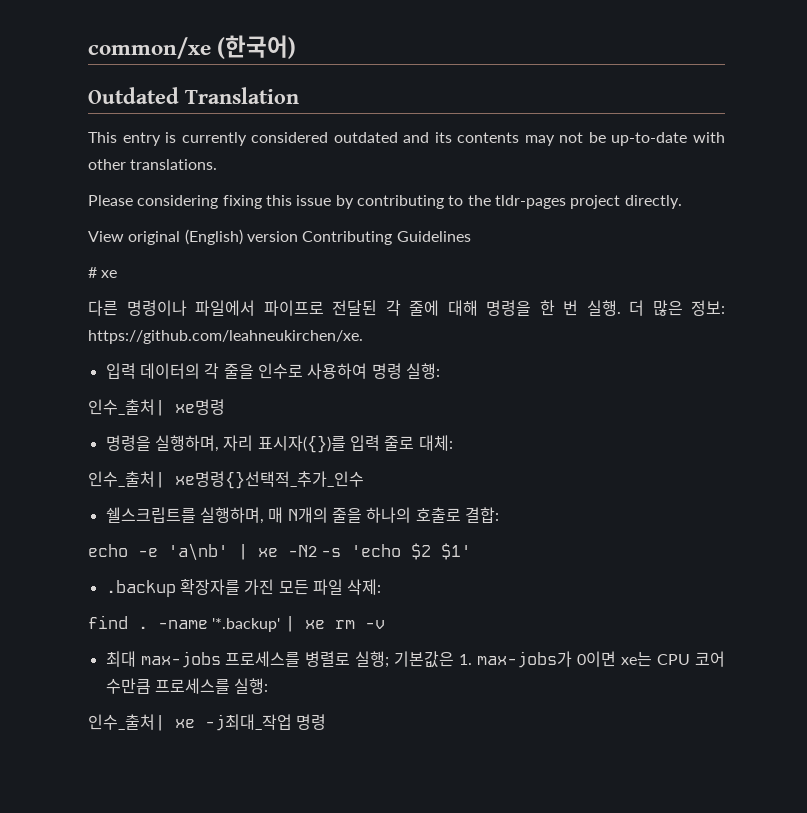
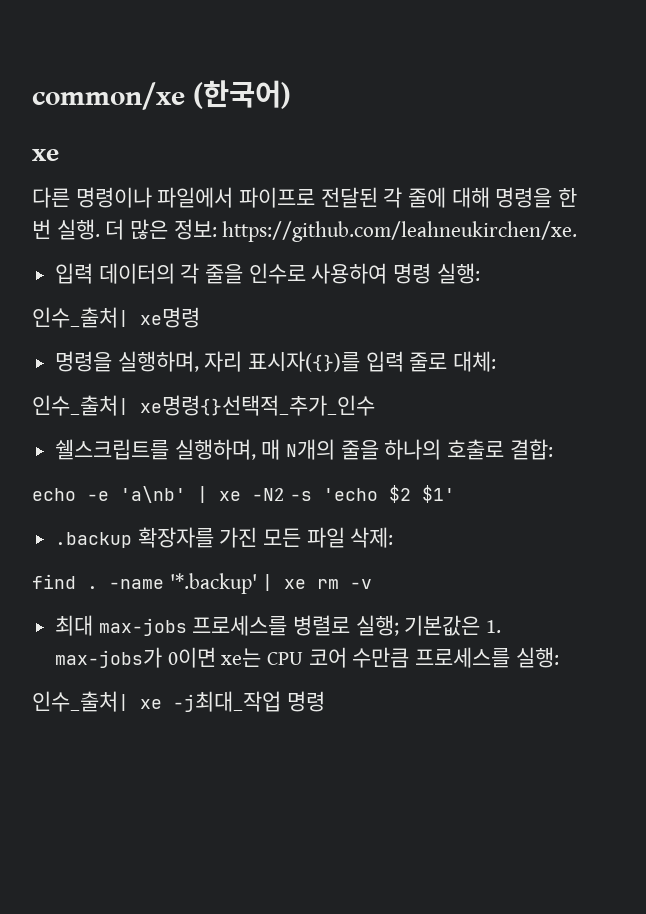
  common/xe (한국어)
- Outdated Translation
- This entry is currently considered outdated and its contents may not be up-to-date with other translations.
- Please considering fixing this issue by contributing to the tldr-pages project directly.
- View original (English) version Contributing Guidelines
- # xe
+ xe

